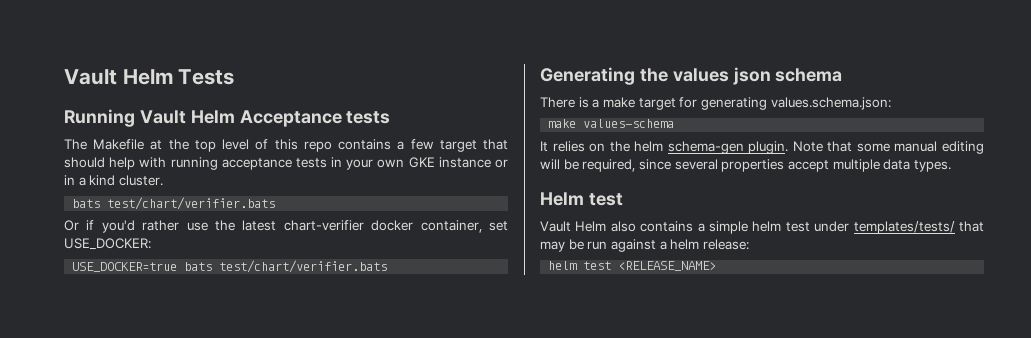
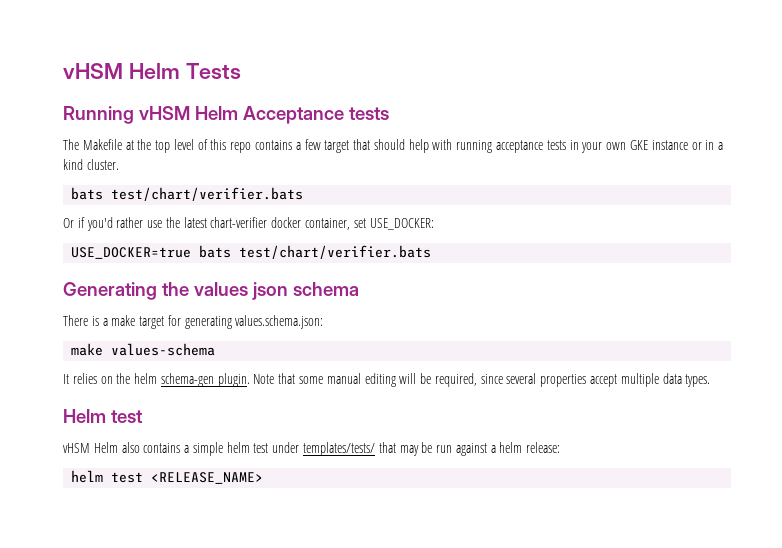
- Vault Helm Tests
+ vHSM Helm Tests
- Running Vault Helm Acceptance tests
+ Running vHSM Helm Acceptance tests
- Vault Helm also contains a simple helm test under templates/tests/ that may be run against a helm release:
+ vHSM Helm also contains a simple helm test under templates/tests/ that may be run against a helm release:

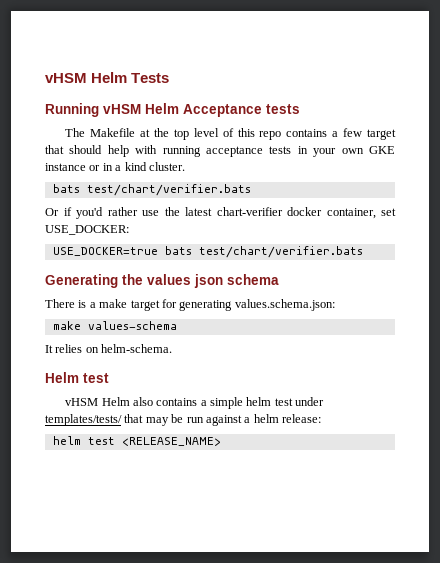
- It relies on the helm schema-gen plugin. Note that some manual editing will be required, since several properties accept multiple data types.
+ It relies on helm-schema.

